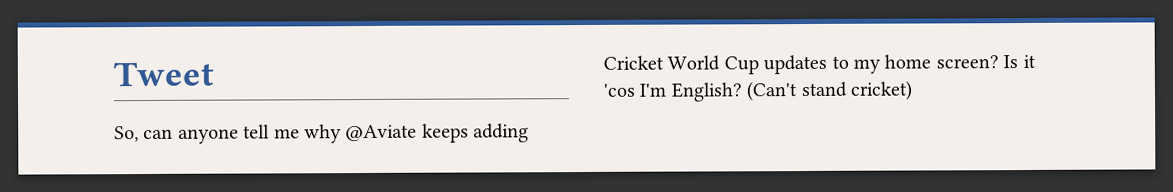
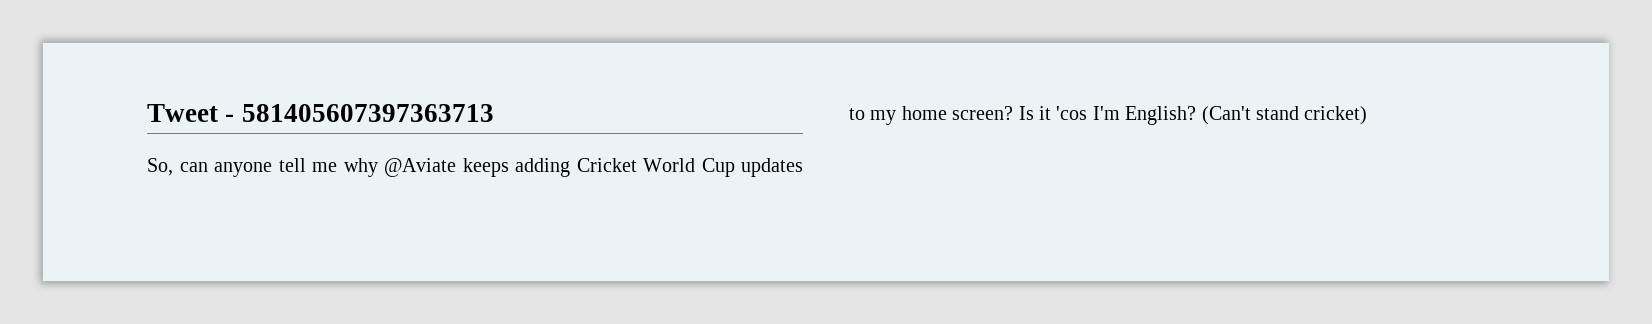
- Tweet
+ Tweet - 581405607397363713

